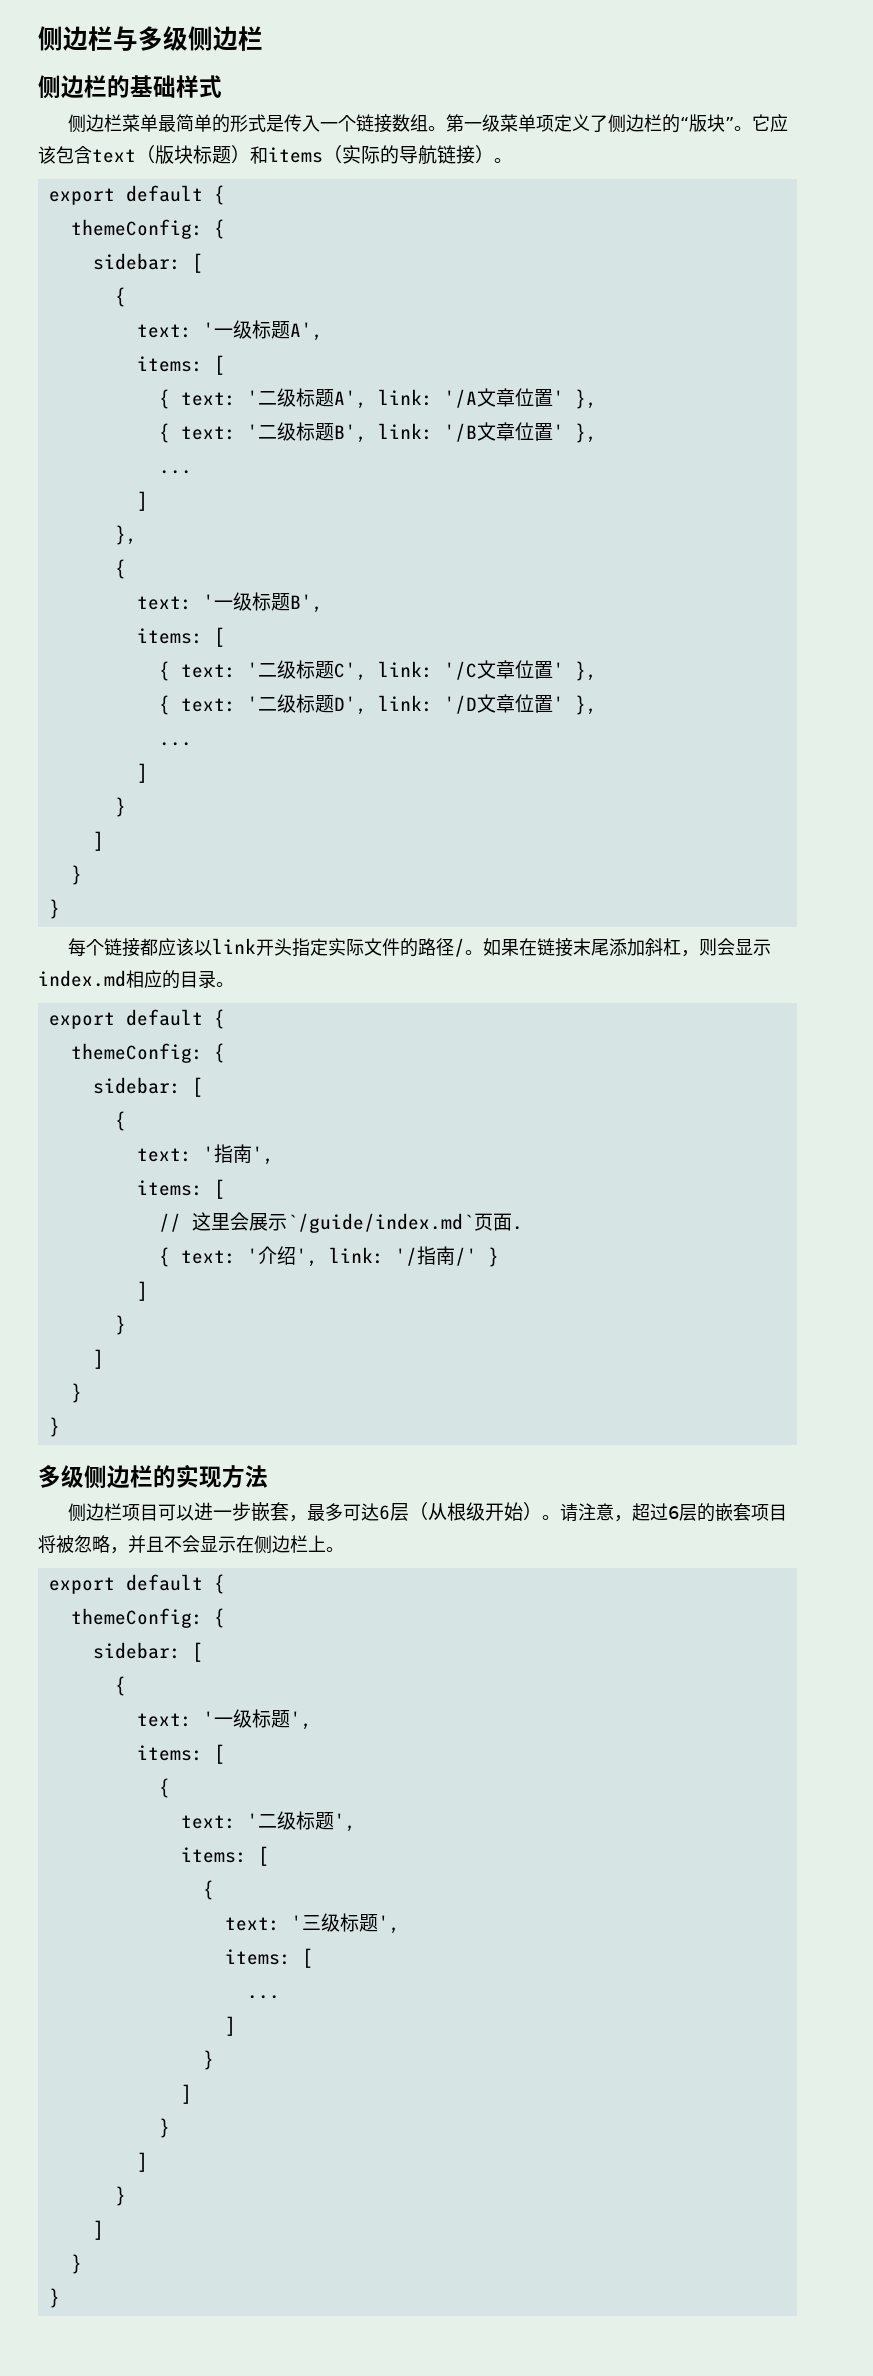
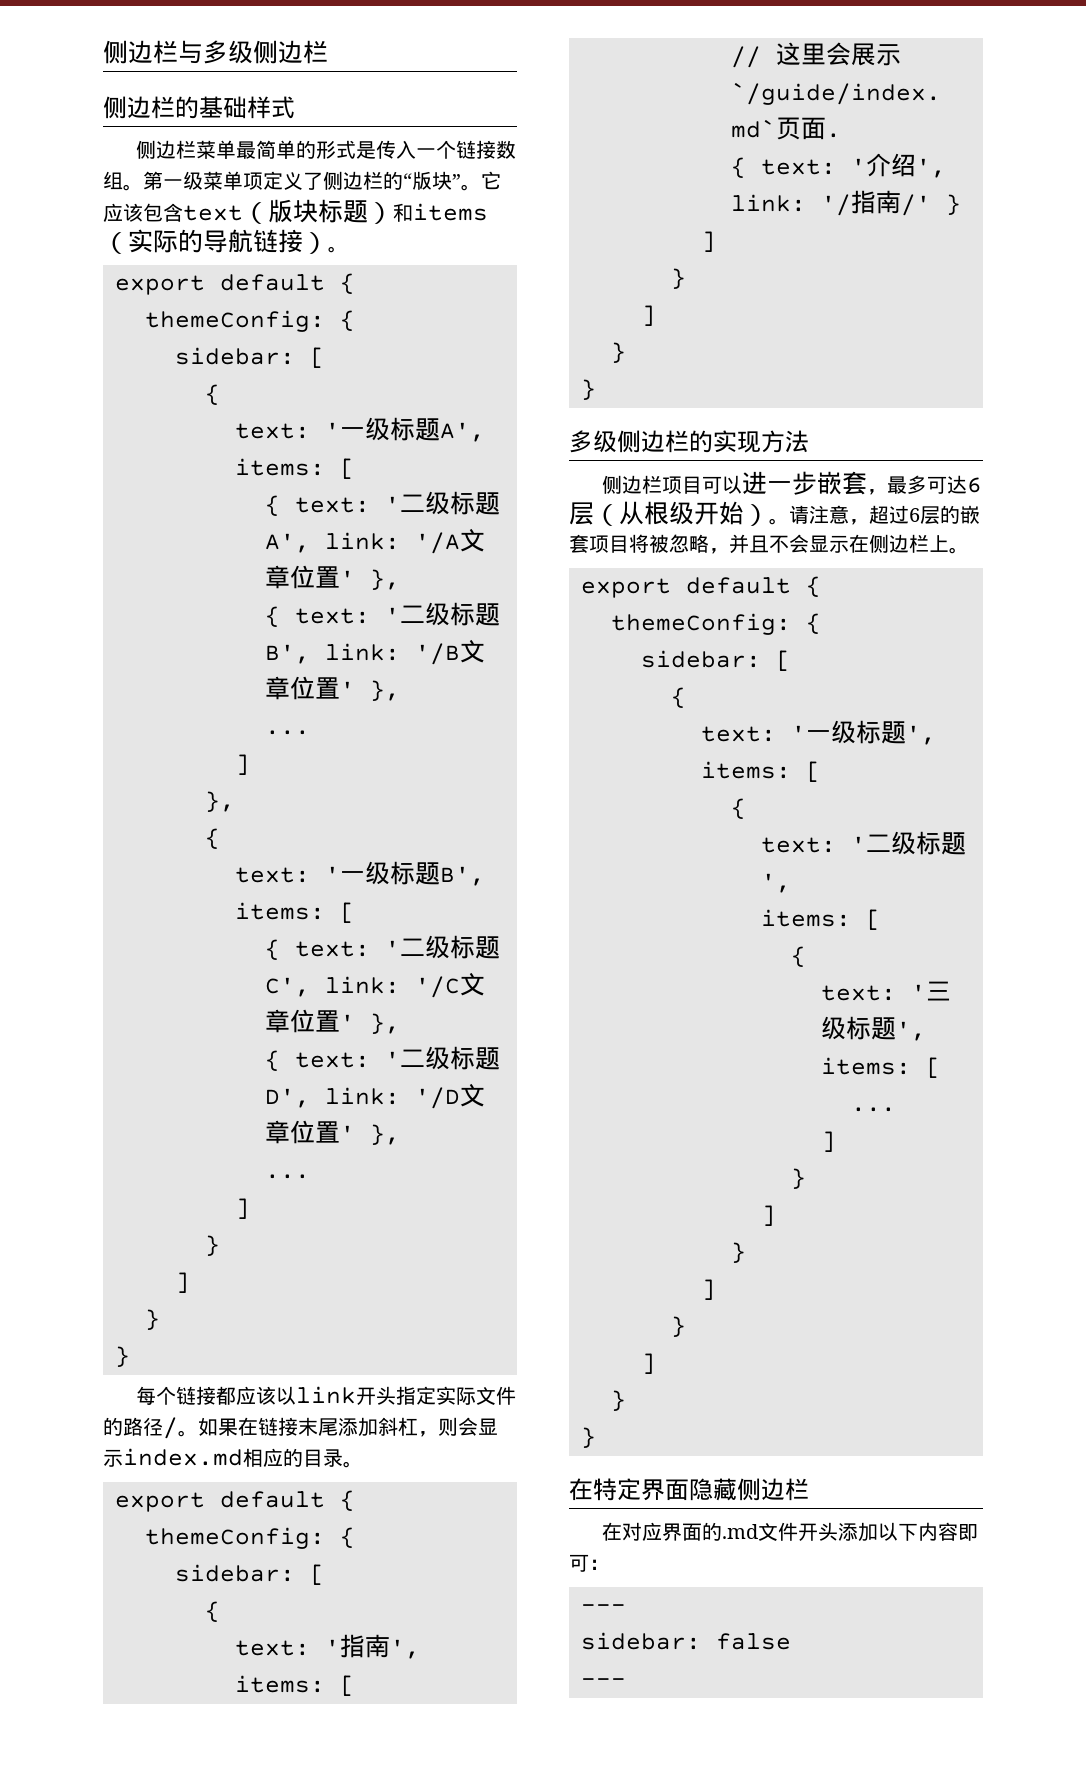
+ 在特定界面隐藏侧边栏
+ 在对应界面的.md文件开头添加以下内容即可：
+ ---
+ sidebar: false
+ ---

